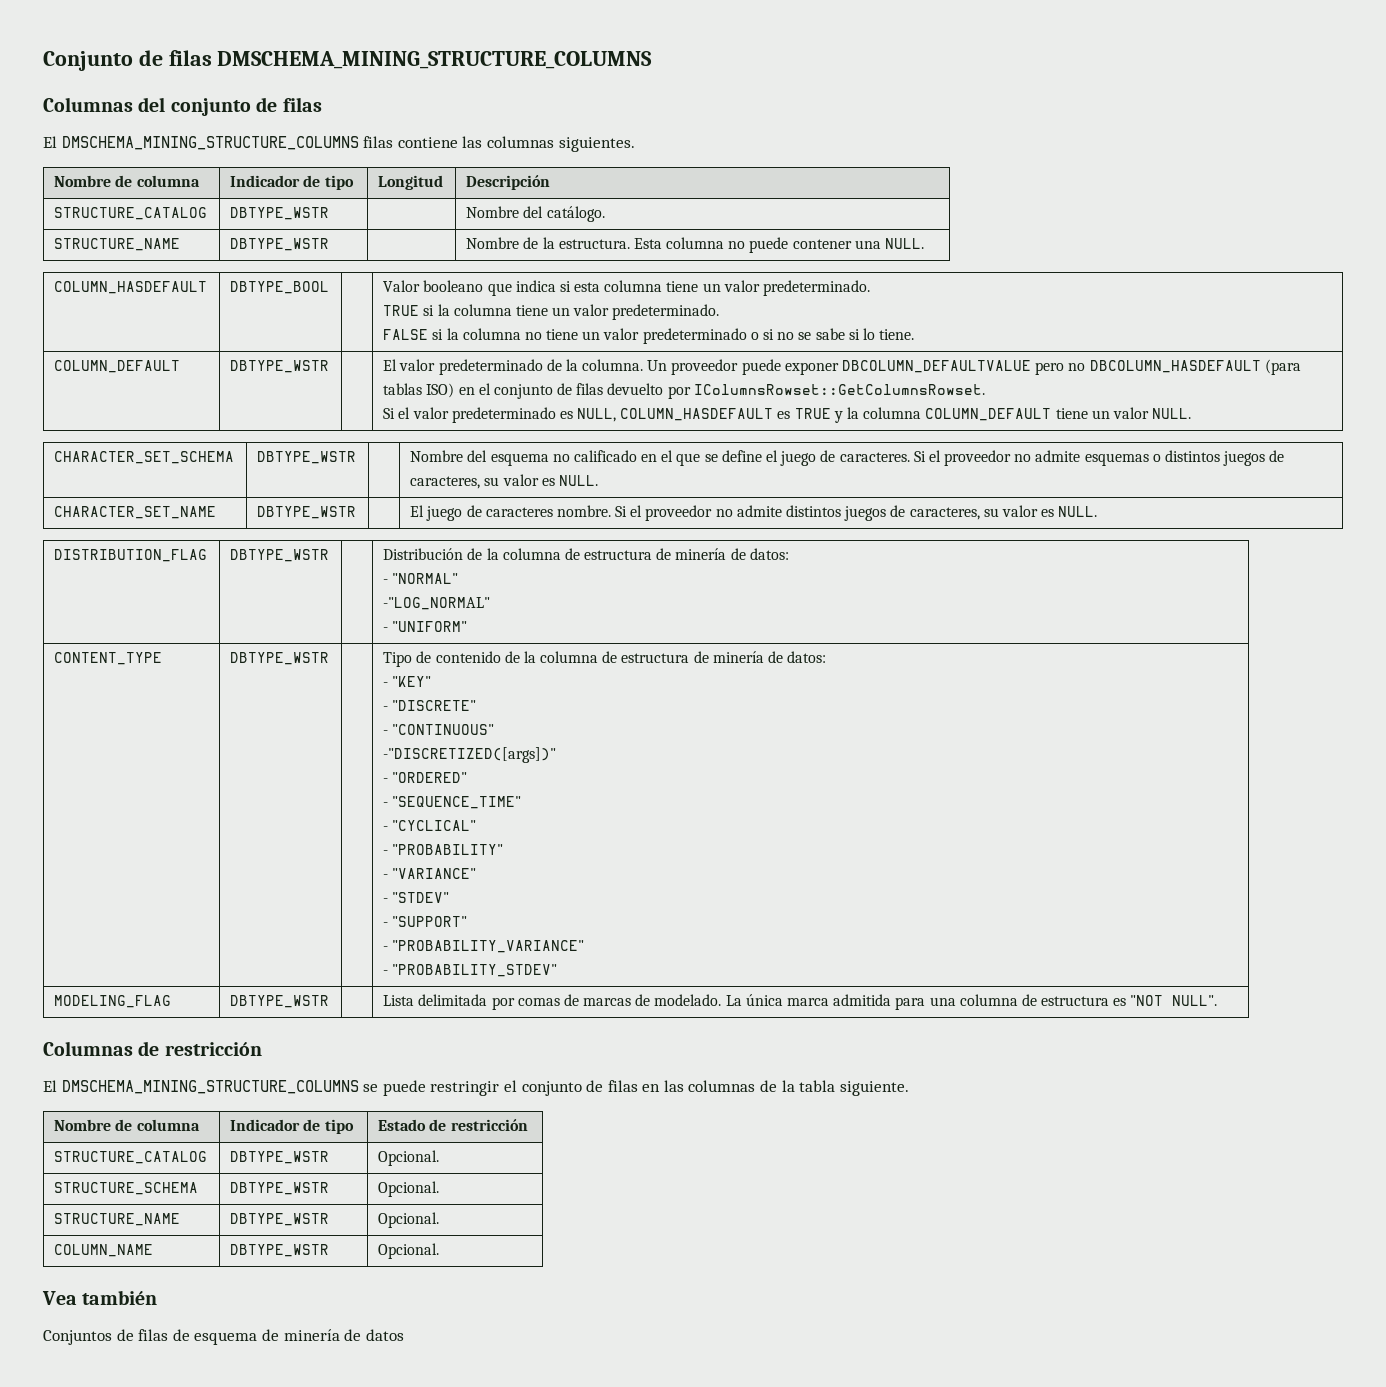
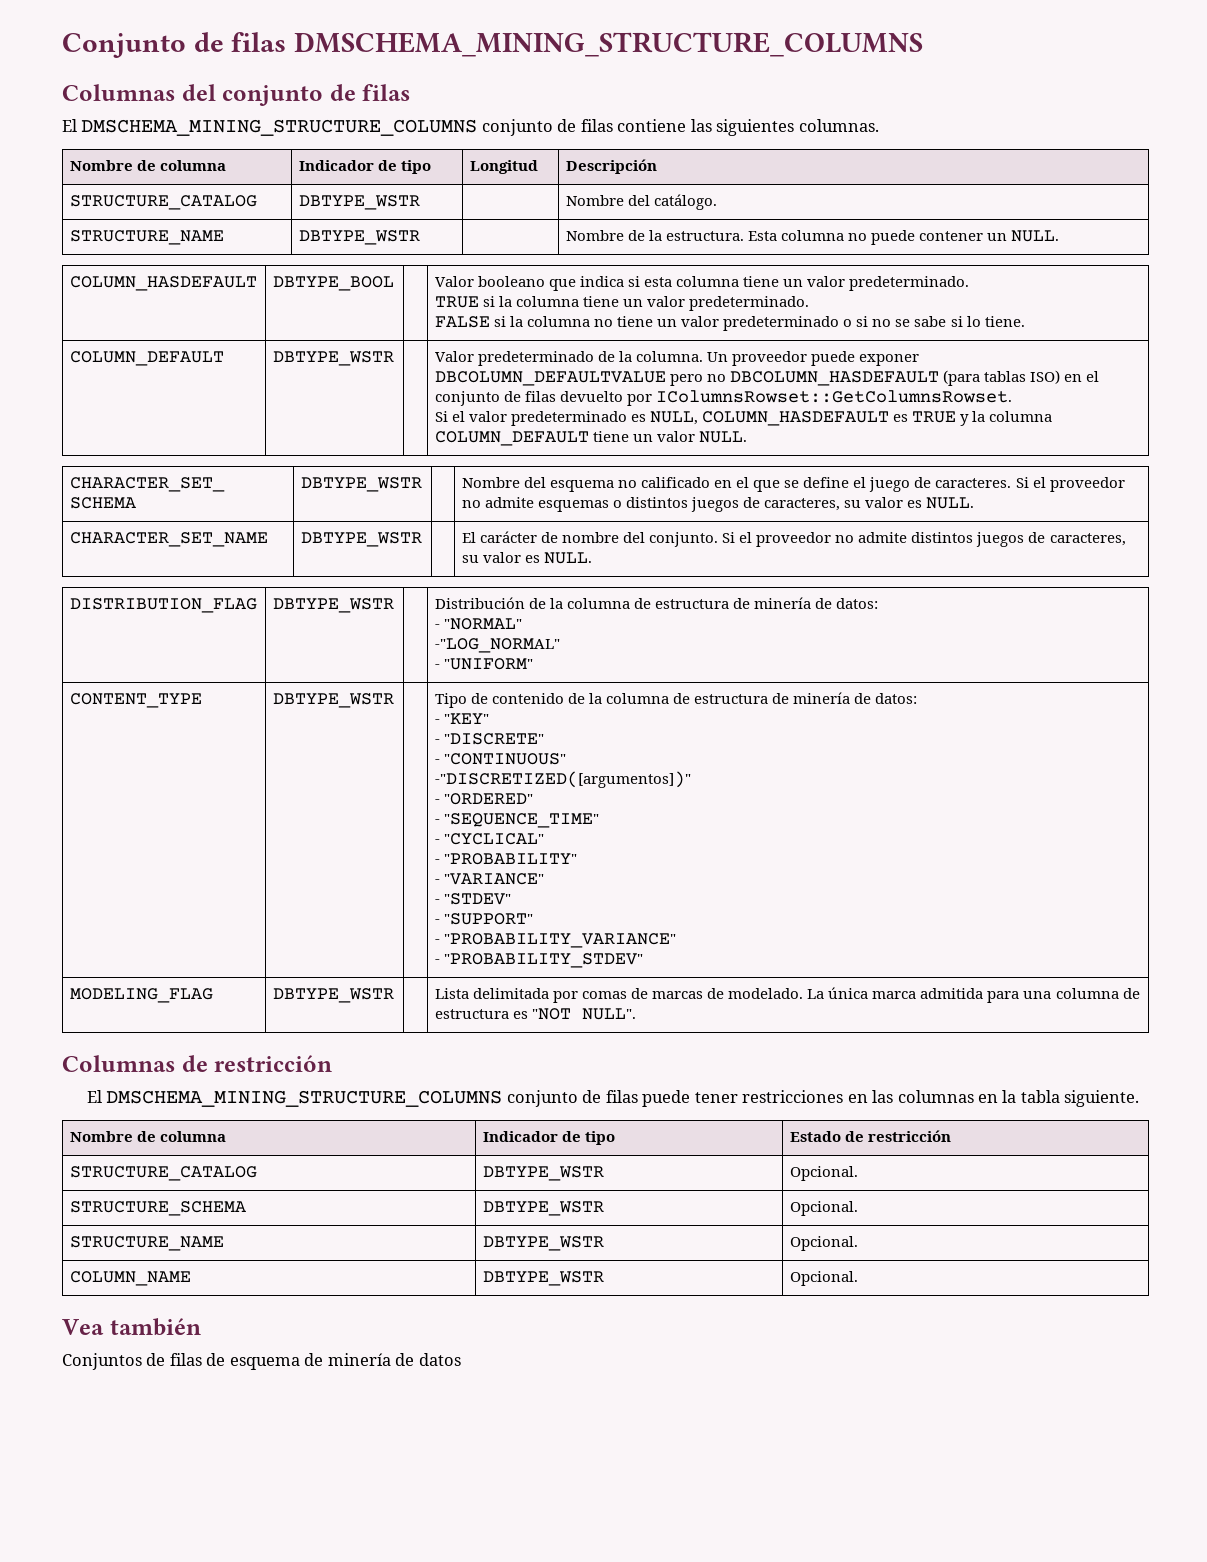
- El DMSCHEMA_MINING_STRUCTURE_COLUMNS filas contiene las columnas siguientes.
+ El DMSCHEMA_MINING_STRUCTURE_COLUMNS conjunto de filas contiene las siguientes columnas.
- STRUCTURE_NAME | DBTYPE_WSTR | | Nombre de la estructura. Esta columna no puede contener una NULL.
+ STRUCTURE_NAME | DBTYPE_WSTR | | Nombre de la estructura. Esta columna no puede contener un NULL.
- El valor predeterminado de la columna.
+ Valor predeterminado de la columna.
- CHARACTER_SET_NAME | DBTYPE_WSTR | | El juego de caracteres nombre. Si el proveedor no admite distintos juegos de caracteres, su valor es NULL.
+ CHARACTER_SET_NAME | DBTYPE_WSTR | | El carácter de nombre del conjunto. Si el proveedor no admite distintos juegos de caracteres, su valor es NULL.
  CONTENT_TYPE | DBTYPE_WSTR | | Tipo de contenido de la columna de estructura de minería de datos:
  - "KEY"
  - "DISCRETE"
  - "CONTINUOUS"
- -"DISCRETIZED([args])"
+ -"DISCRETIZED([argumentos])"
- El DMSCHEMA_MINING_STRUCTURE_COLUMNS se puede restringir el conjunto de filas en las columnas de la tabla siguiente.
+ El DMSCHEMA_MINING_STRUCTURE_COLUMNS conjunto de filas puede tener restricciones en las columnas en la tabla siguiente.

